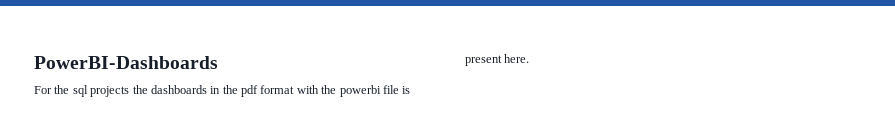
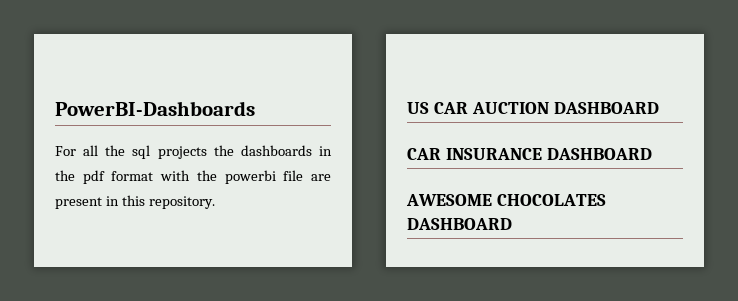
- For the sql projects the dashboards in the pdf format with the powerbi file is present here.
+ For all the sql projects the dashboards in the pdf format with the powerbi file are present in this repository.
+ US CAR AUCTION DASHBOARD
+ CAR INSURANCE DASHBOARD
+ AWESOME CHOCOLATES DASHBOARD

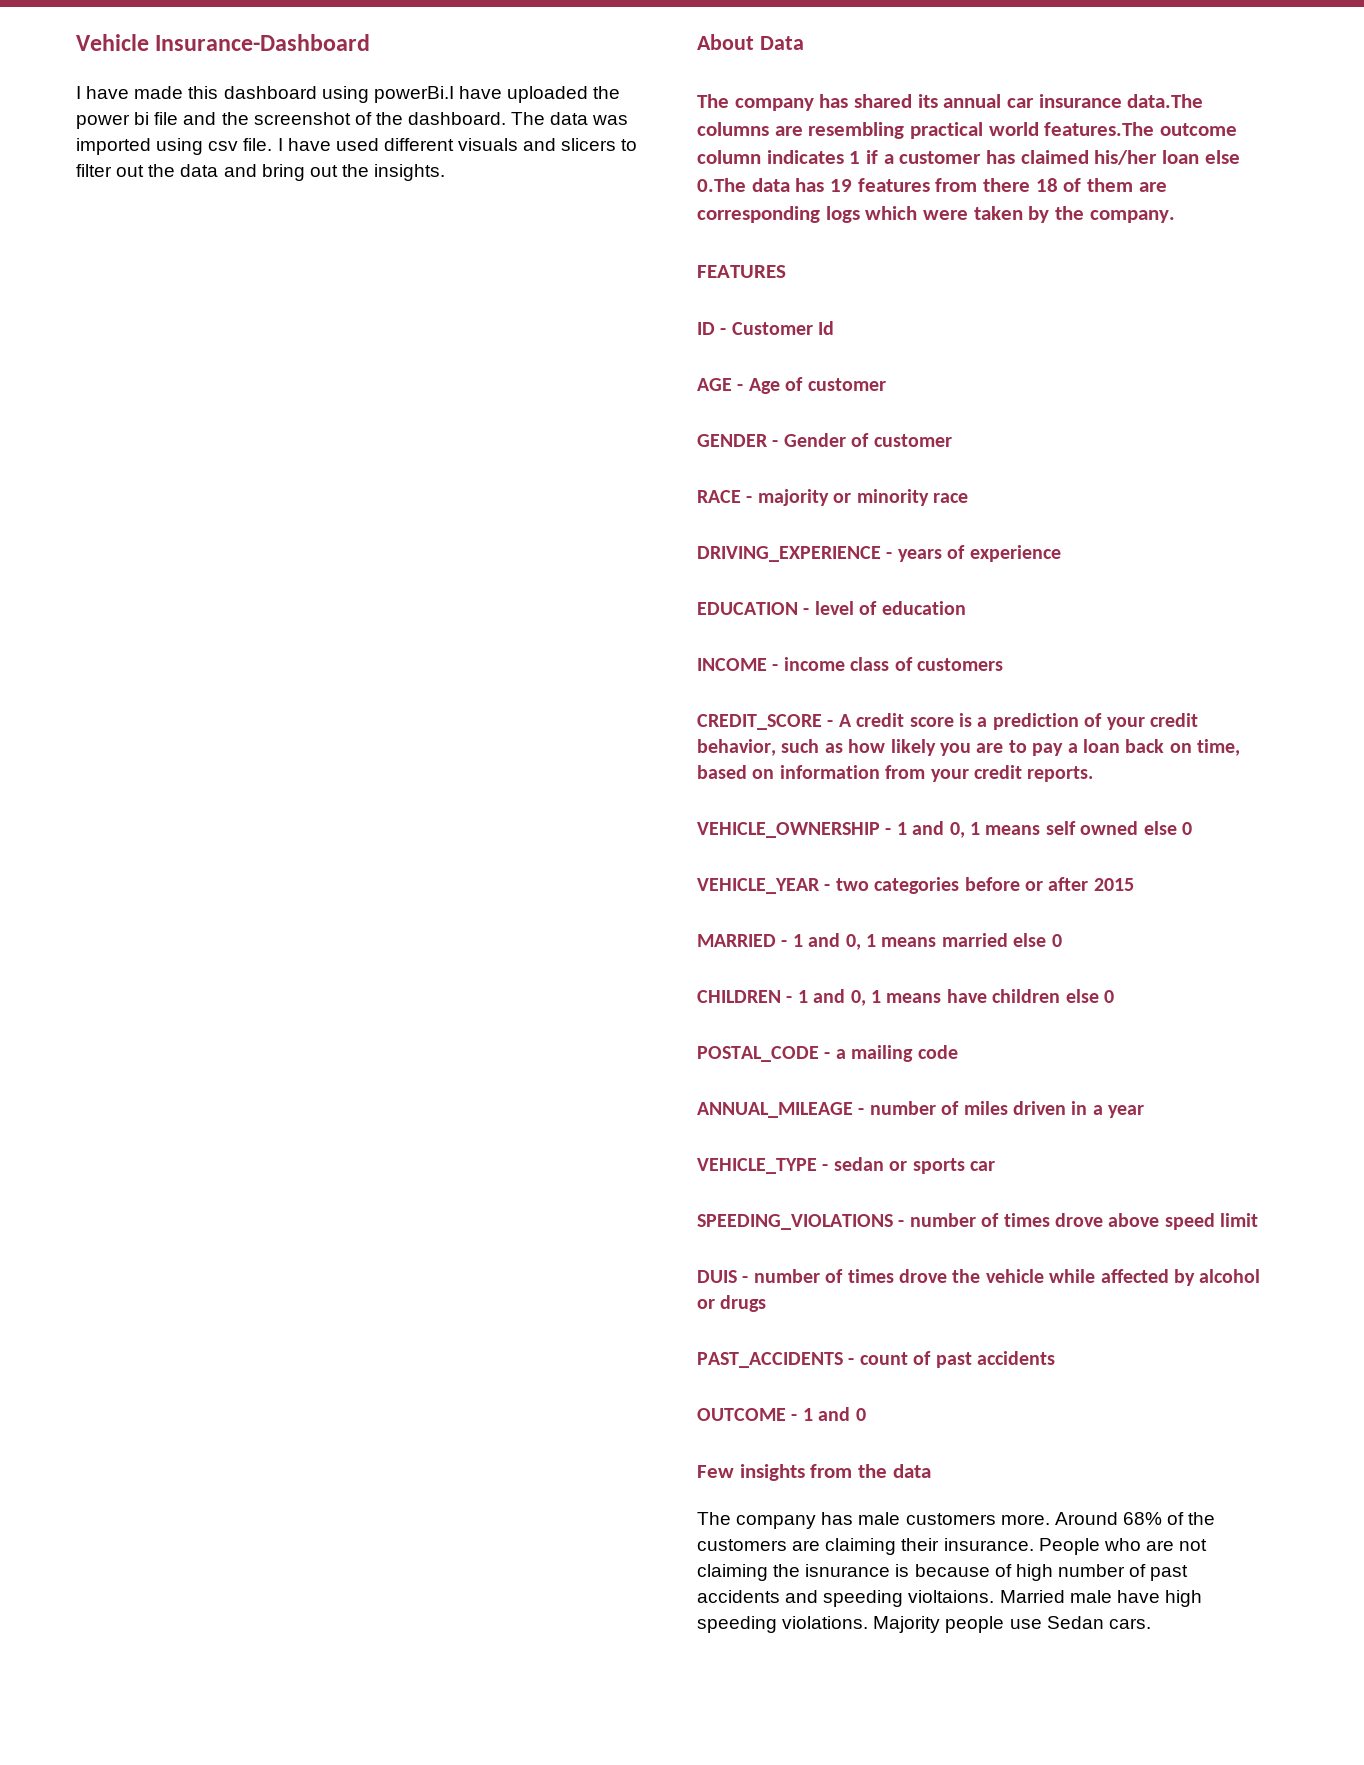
- PowerBI-Dashboards
- For all the sql projects the dashboards in the pdf format with the powerbi file are present in this repository.
- US CAR AUCTION DASHBOARD
- CAR INSURANCE DASHBOARD
- AWESOME CHOCOLATES DASHBOARD
+ Vehicle Insurance-Dashboard
+ I have made this dashboard using powerBi.I have uploaded the power bi file and the screenshot of the dashboard. The data was imported using csv file. I have used different visuals and slicers to filter out the data and bring out the insights.
+ About Data
+ The company has shared its annual car insurance data.The columns are resembling practical world features.The outcome column indicates 1 if a customer has claimed his/her loan else 0.The data has 19 features from there 18 of them are corresponding logs which were taken by the company.
+ FEATURES
+ ID - Customer Id
+ AGE - Age of customer
+ GENDER - Gender of customer
+ RACE - majority or minority race
+ DRIVING_EXPERIENCE - years of experience
+ EDUCATION - level of education
+ INCOME - income class of customers
+ CREDIT_SCORE - A credit score is a prediction of your credit behavior, such as how likely you are to pay a loan back on time, based on information from your credit reports.
+ VEHICLE_OWNERSHIP - 1 and 0, 1 means self owned else 0
+ VEHICLE_YEAR - two categories before or after 2015
+ MARRIED - 1 and 0, 1 means married else 0
+ CHILDREN - 1 and 0, 1 means have children else 0
+ POSTAL_CODE - a mailing code
+ ANNUAL_MILEAGE - number of miles driven in a year
+ VEHICLE_TYPE - sedan or sports car
+ SPEEDING_VIOLATIONS - number of times drove above speed limit
+ DUIS - number of times drove the vehicle while affected by alcohol or drugs
+ PAST_ACCIDENTS - count of past accidents
+ OUTCOME - 1 and 0
+ Few insights from the data
+ The company has male customers more. Around 68% of the customers are claiming their insurance. People who are not claiming the isnurance is because of high number of past accidents and speeding violtaions. Married male have high speeding violations. Majority people use Sedan cars.

